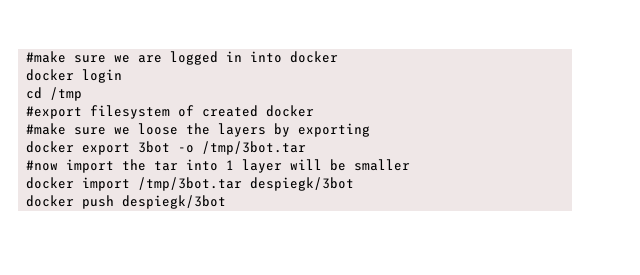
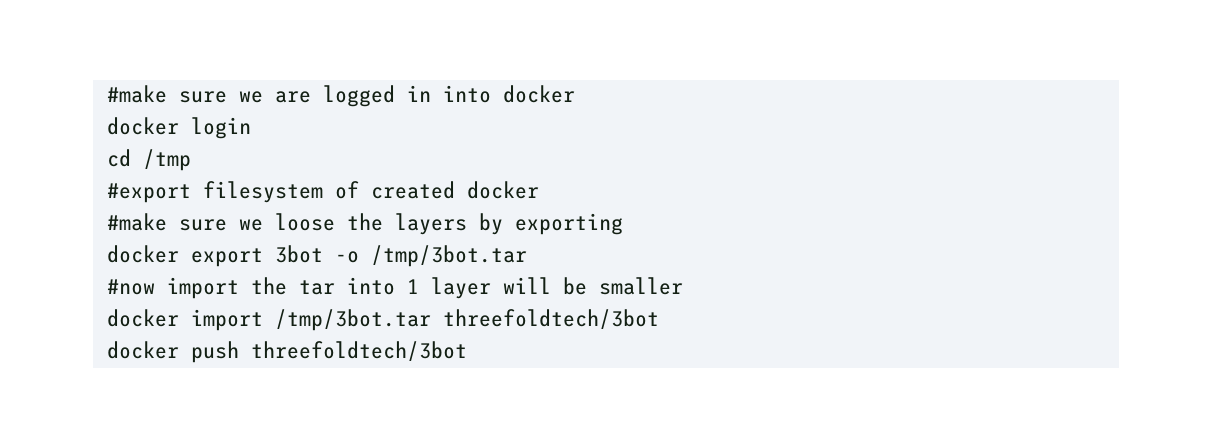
- docker import /tmp/3bot.tar despiegk/3bot
+ docker import /tmp/3bot.tar threefoldtech/3bot
- docker push despiegk/3bot
+ docker push threefoldtech/3bot

